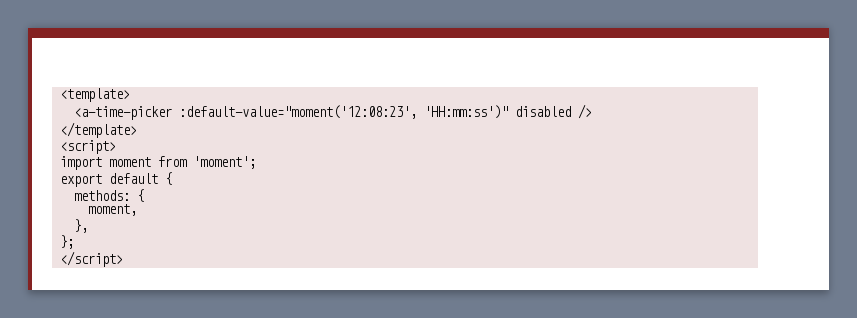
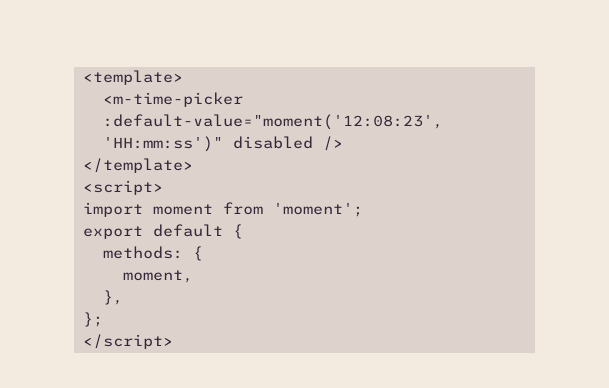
- <a-time-picker :default-value="moment('12:08:23', 'HH:mm:ss')" disabled />
+ <m-time-picker :default-value="moment('12:08:23', 'HH:mm:ss')" disabled />

